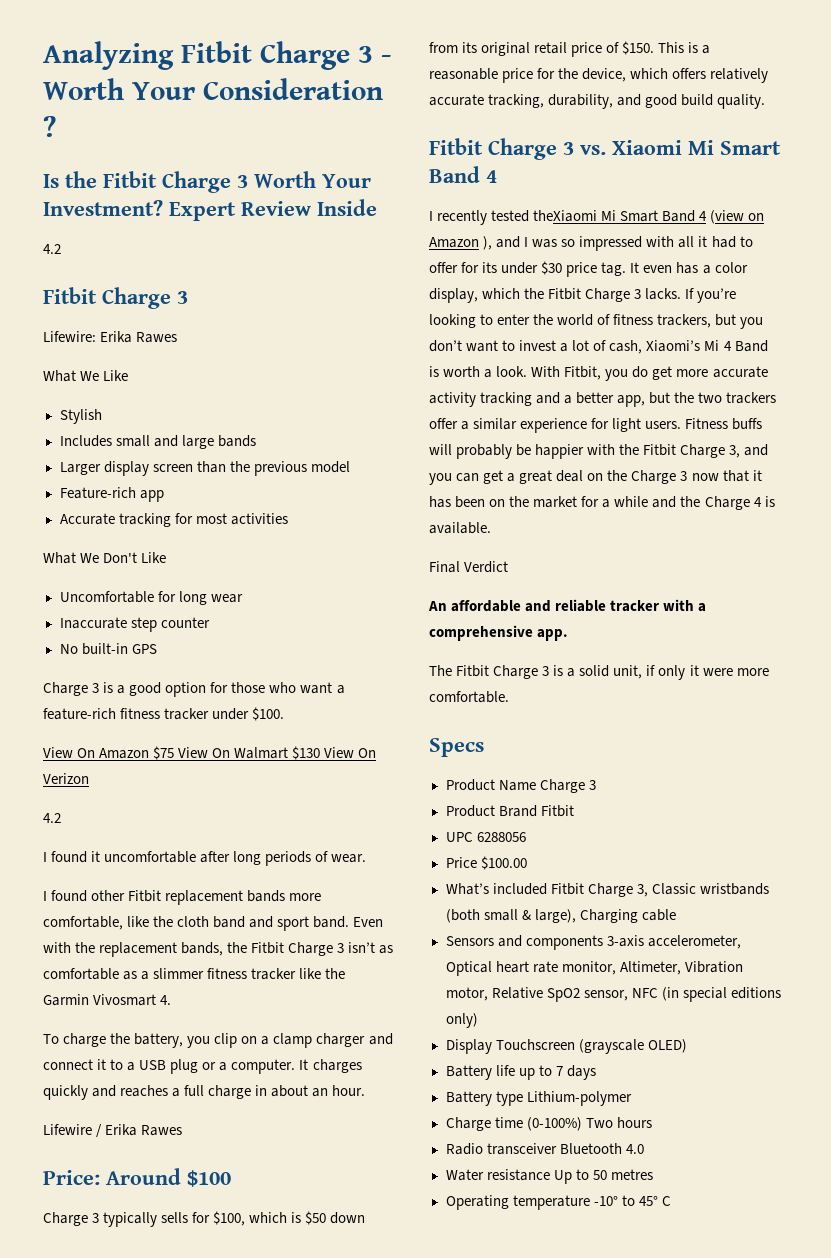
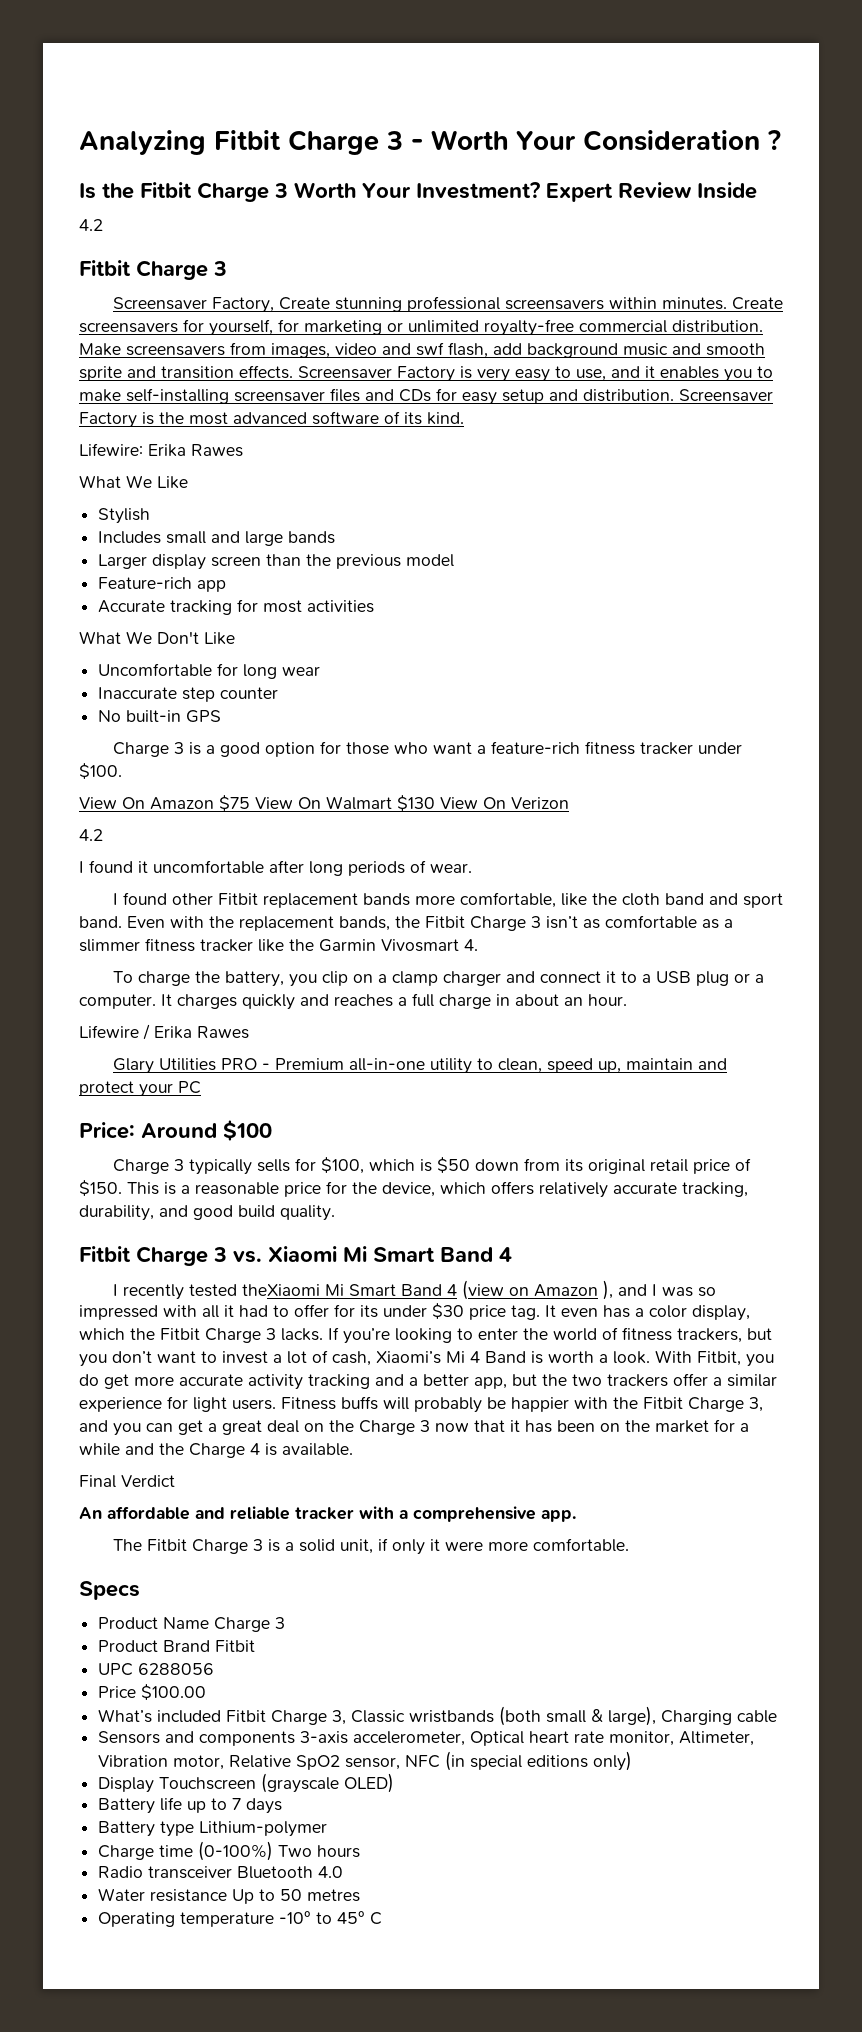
+ Screensaver Factory, Create stunning professional screensavers within minutes. Create screensavers for yourself, for marketing or unlimited royalty-free commercial distribution. Make screensavers from images, video and swf flash, add background music and smooth sprite and transition effects. Screensaver Factory is very easy to use, and it enables you to make self-installing screensaver files and CDs for easy setup and distribution. Screensaver Factory is the most advanced software of its kind.
+ Glary Utilities PRO - Premium all-in-one utility to clean, speed up, maintain and protect your PC

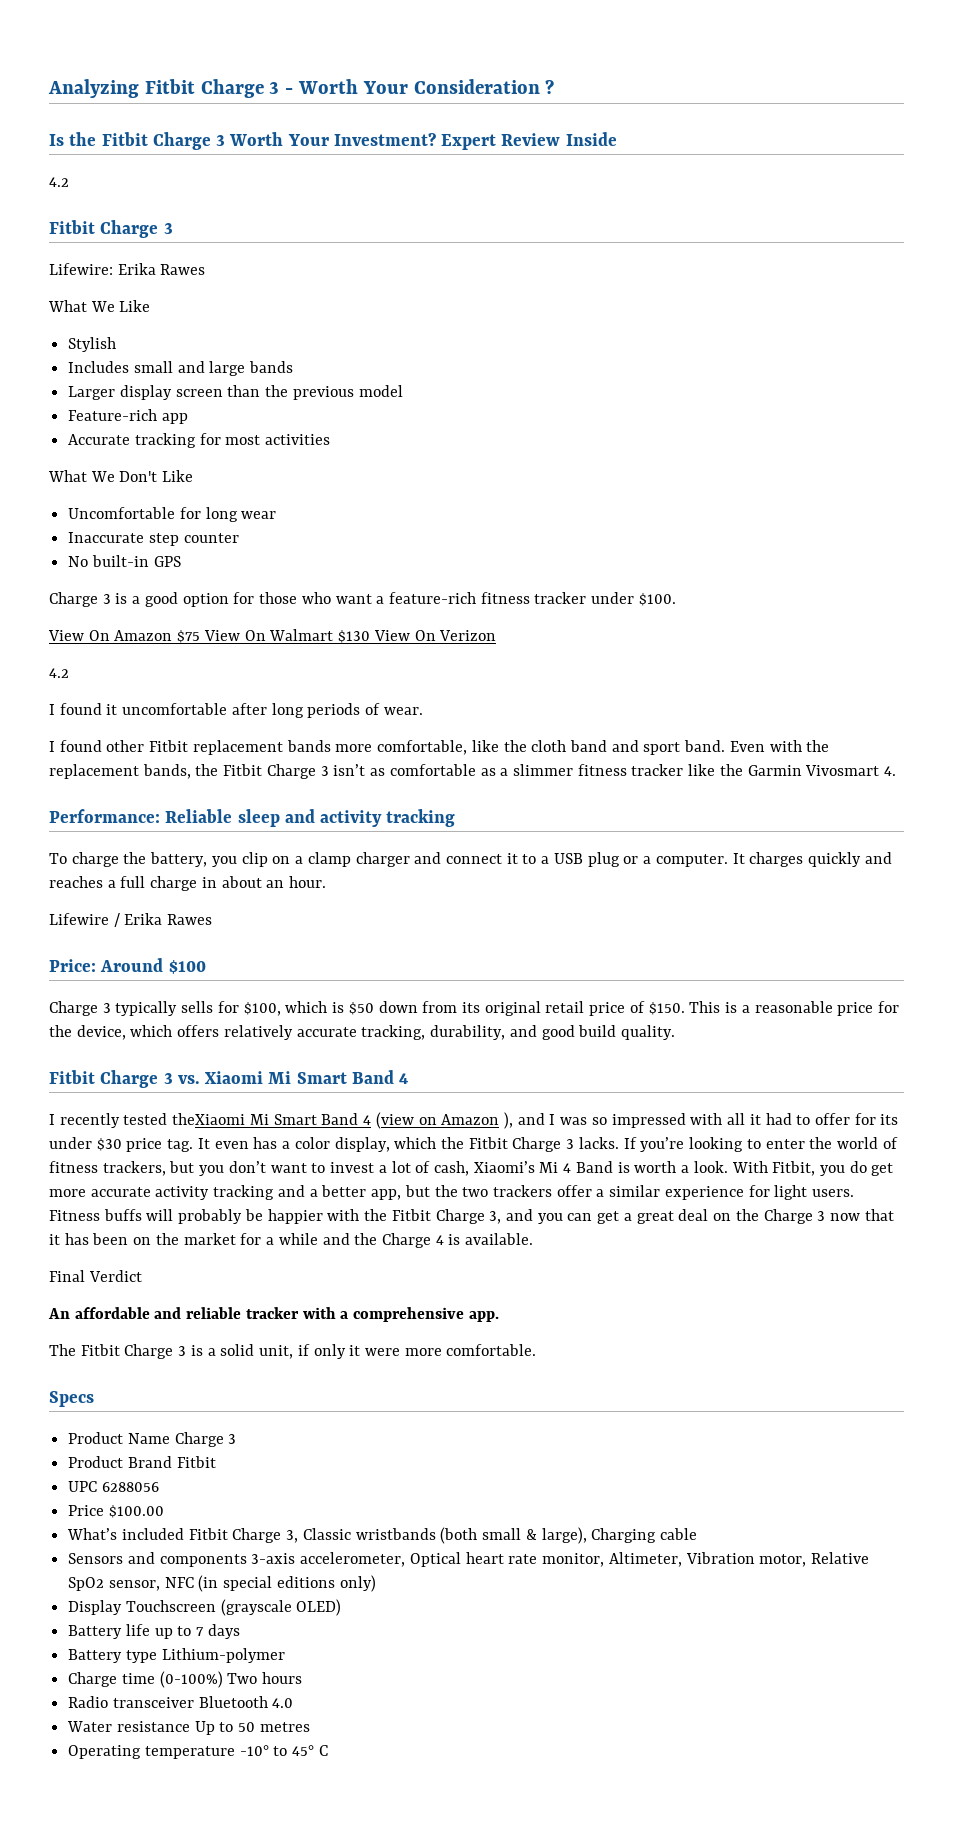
- Screensaver Factory, Create stunning professional screensavers within minutes. Create screensavers for yourself, for marketing or unlimited royalty-free commercial distribution. Make screensavers from images, video and swf flash, add background music and smooth sprite and transition effects. Screensaver Factory is very easy to use, and it enables you to make self-installing screensaver files and CDs for easy setup and distribution. Screensaver Factory is the most advanced software of its kind.
+ Performance: Reliable sleep and activity tracking
- Glary Utilities PRO - Premium all-in-one utility to clean, speed up, maintain and protect your PC

